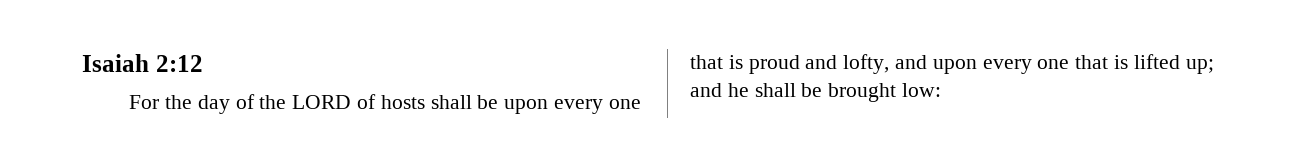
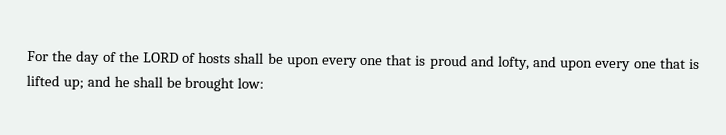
- Isaiah 2:12

